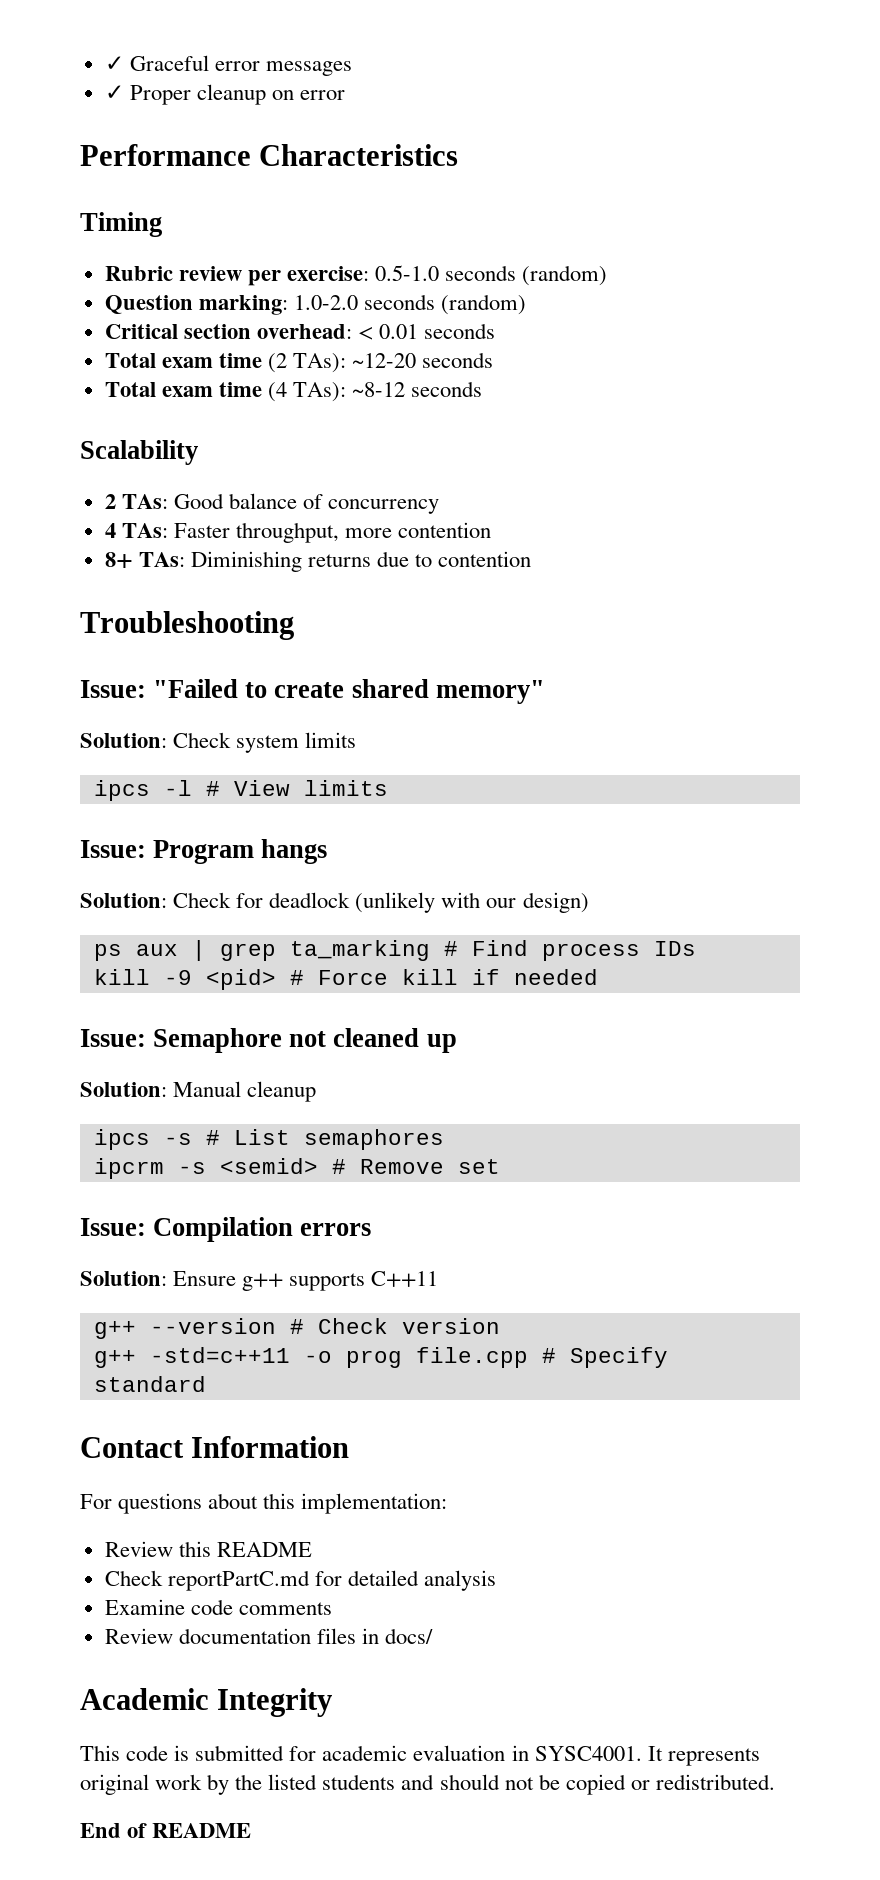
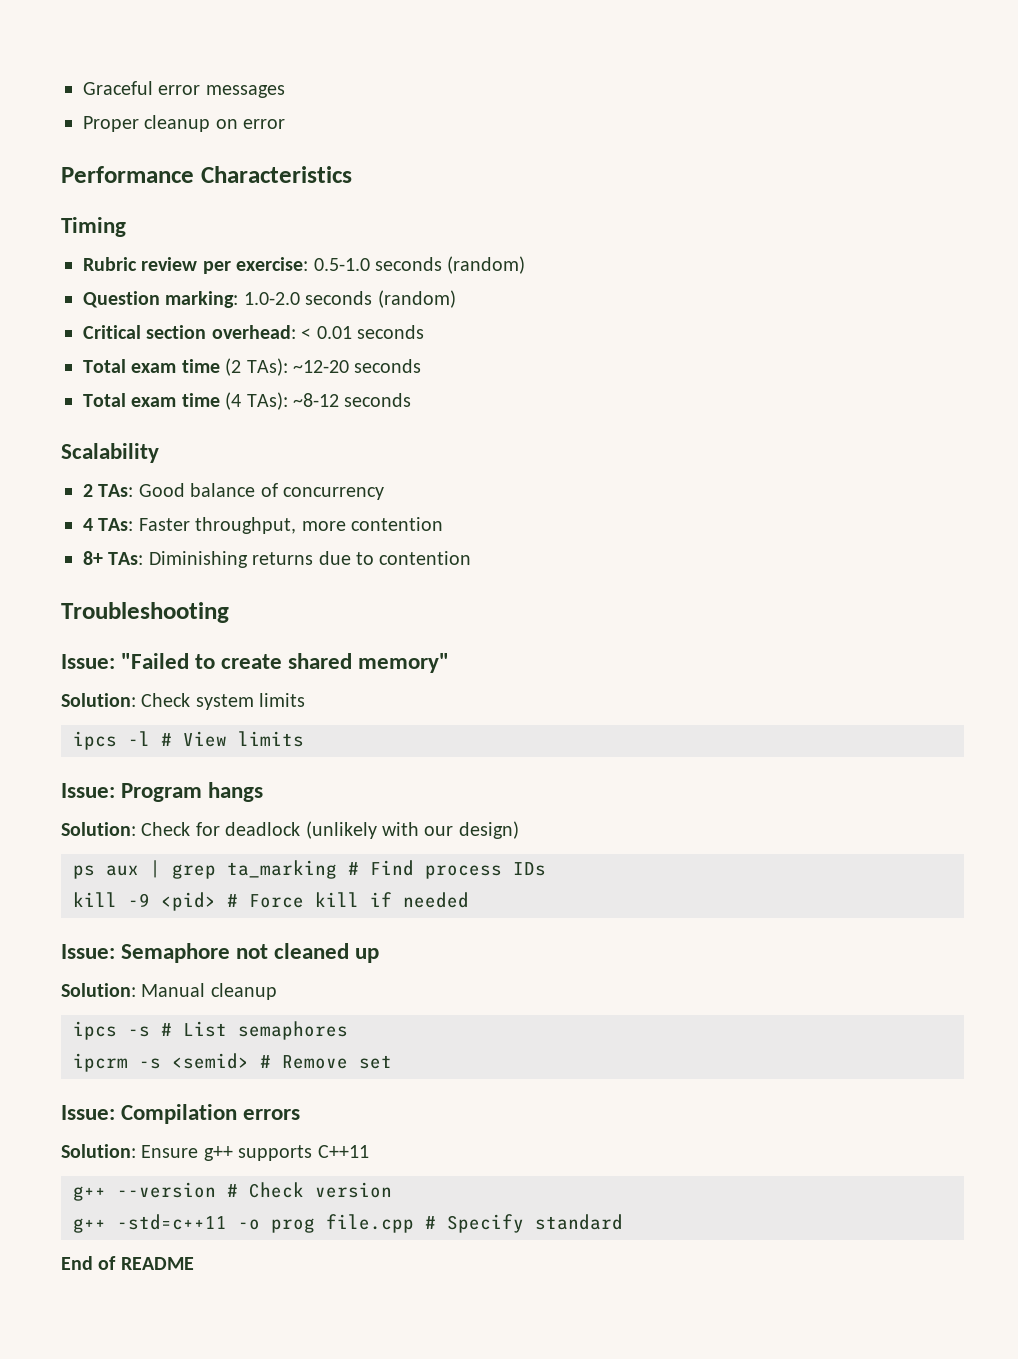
- ✓ Graceful error messages
+ Graceful error messages
- ✓ Proper cleanup on error
+ Proper cleanup on error
- Contact Information
- For questions about this implementation:
- Review this README
- Check reportPartC.md for detailed analysis
- Examine code comments
- Review documentation files in docs/
- Academic Integrity
- This code is submitted for academic evaluation in SYSC4001. It represents original work by the listed students and should not be copied or redistributed.

